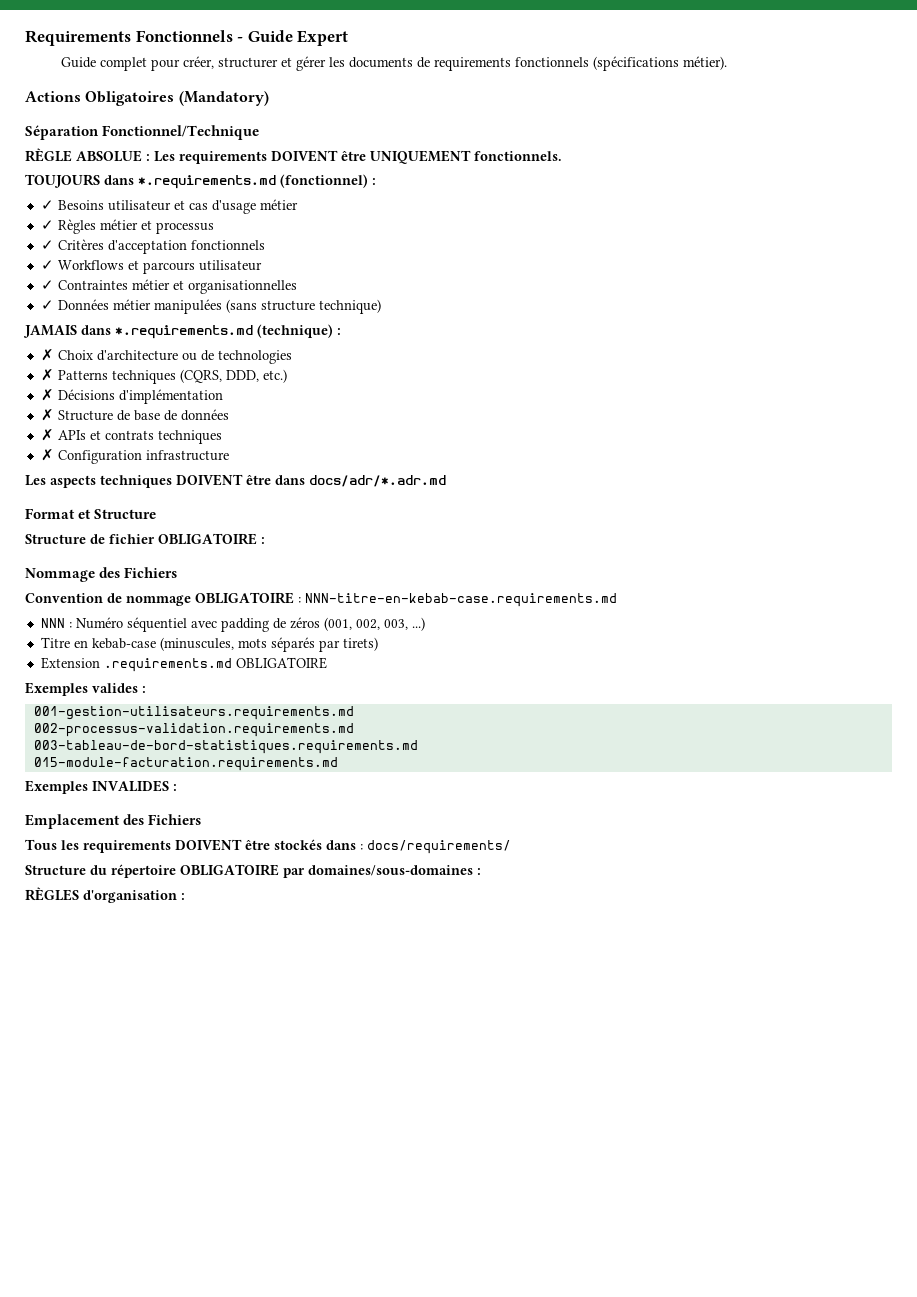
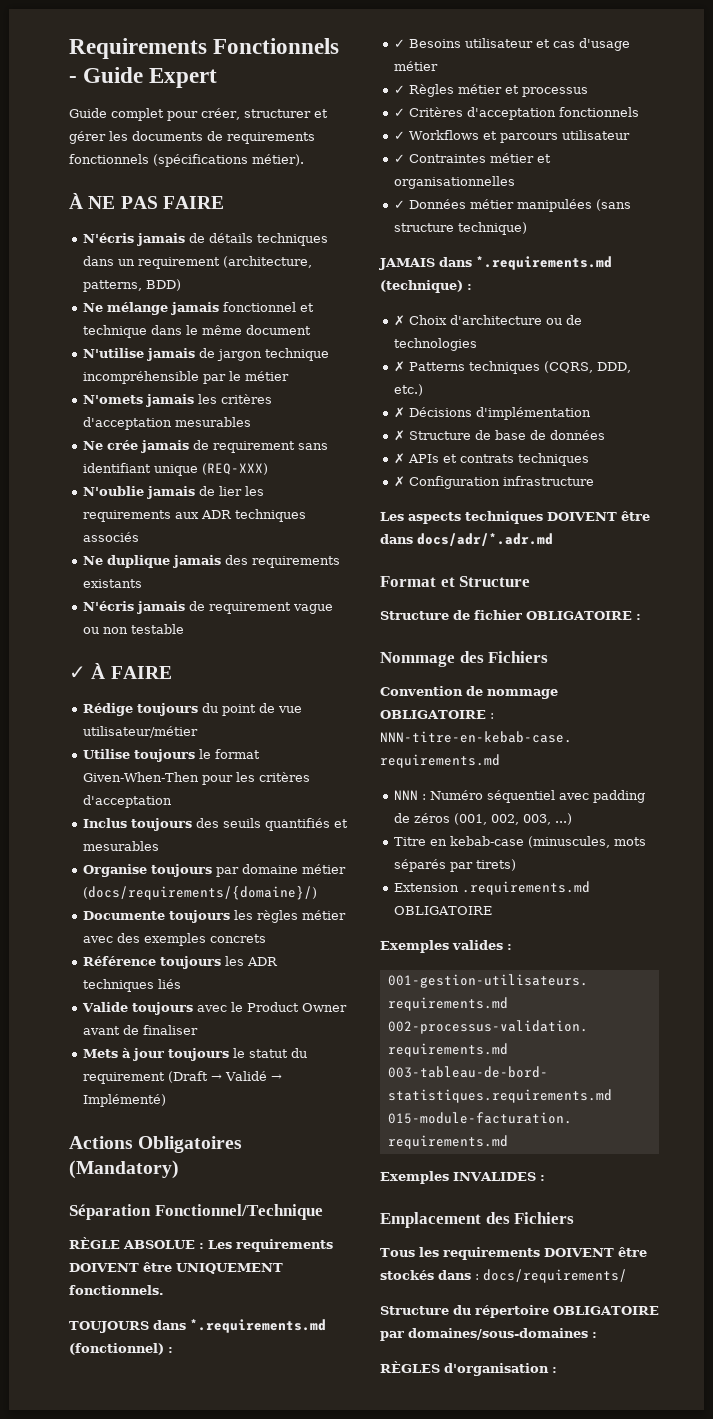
+ À NE PAS FAIRE
+ N'écris jamais de détails techniques dans un requirement (architecture, patterns, BDD)
+ Ne mélange jamais fonctionnel et technique dans le même document
+ N'utilise jamais de jargon technique incompréhensible par le métier
+ N'omets jamais les critères d'acceptation mesurables
+ Ne crée jamais de requirement sans identifiant unique (REQ-XXX)
+ N'oublie jamais de lier les requirements aux ADR techniques associés
+ Ne duplique jamais des requirements existants
+ N'écris jamais de requirement vague ou non testable
+ ✓ À FAIRE
+ Rédige toujours du point de vue utilisateur/métier
+ Utilise toujours le format Given-When-Then pour les critères d'acceptation
+ Inclus toujours des seuils quantifiés et mesurables
+ Organise toujours par domaine métier (docs/requirements/{domaine}/)
+ Documente toujours les règles métier avec des exemples concrets
+ Référence toujours les ADR techniques liés
+ Valide toujours avec le Product Owner avant de finaliser
+ Mets à jour toujours le statut du requirement (Draft → Validé → Implémenté)

